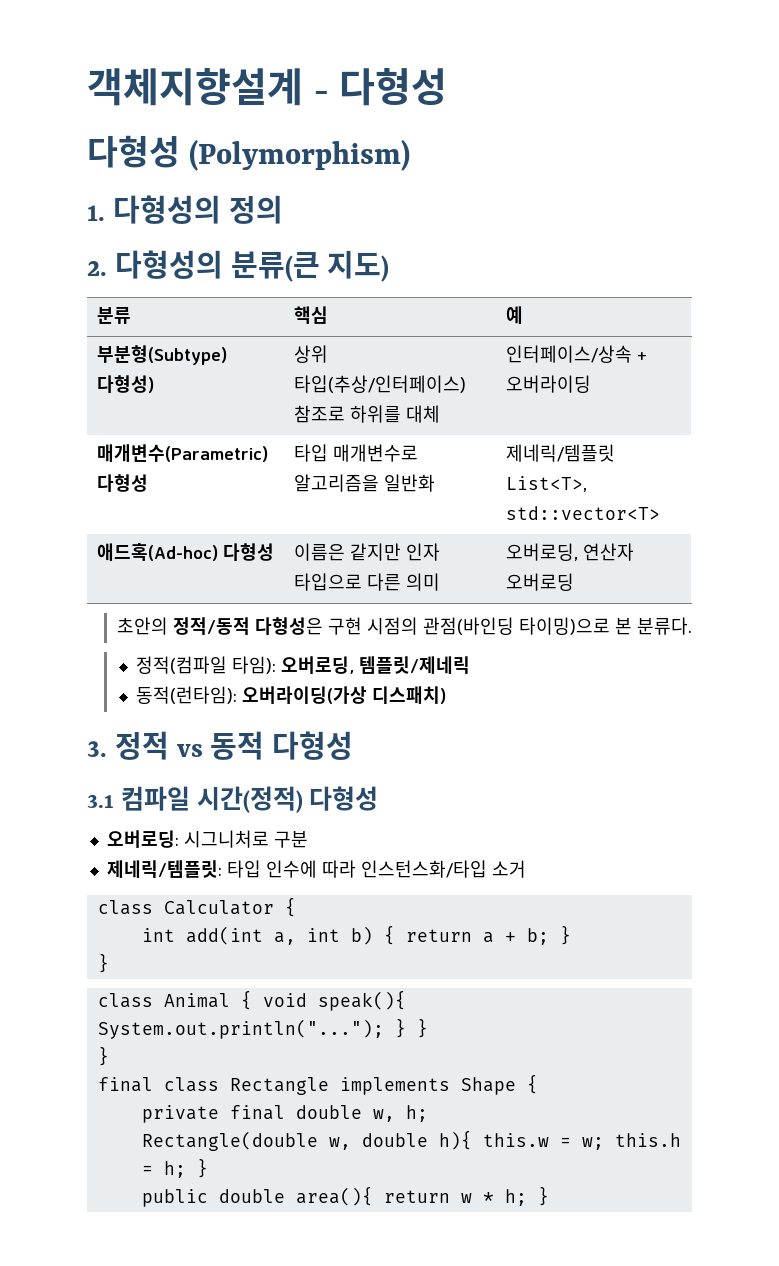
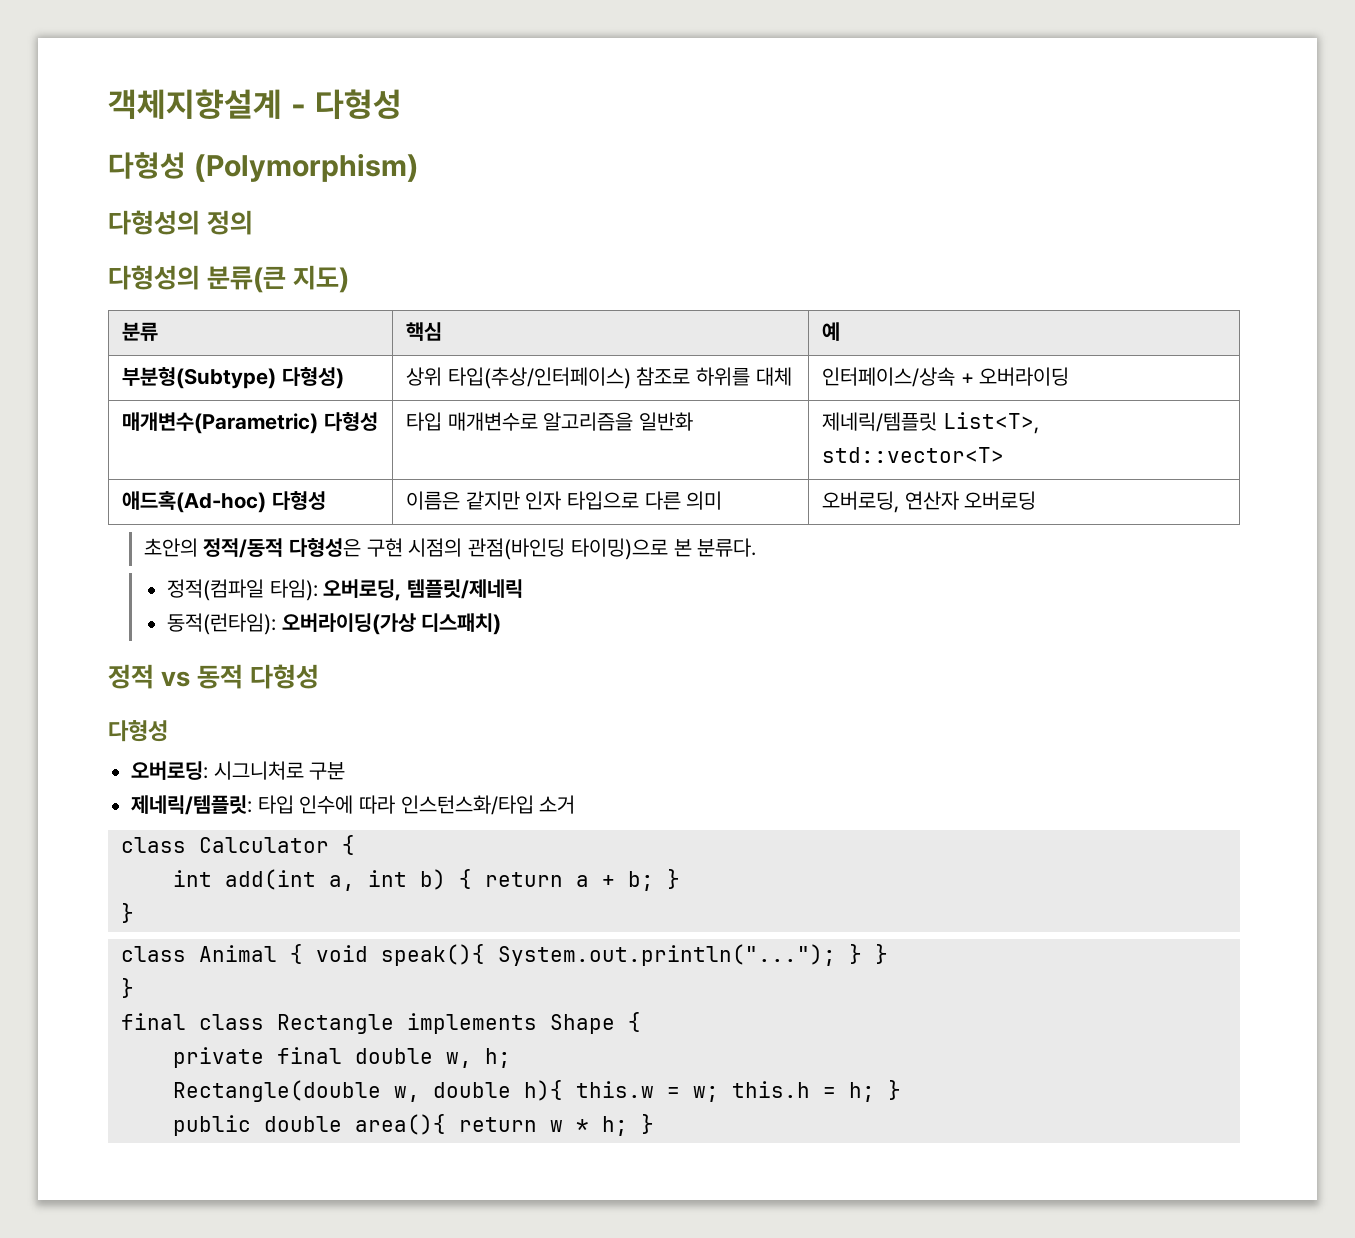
- 1. 다형성의 정의
+ 다형성의 정의
- 2. 다형성의 분류(큰 지도)
+ 다형성의 분류(큰 지도)
- 3. 정적 vs 동적 다형성
- 3.1 컴파일 시간(정적) 다형성
+ 정적 vs 동적 다형성
+ 다형성

